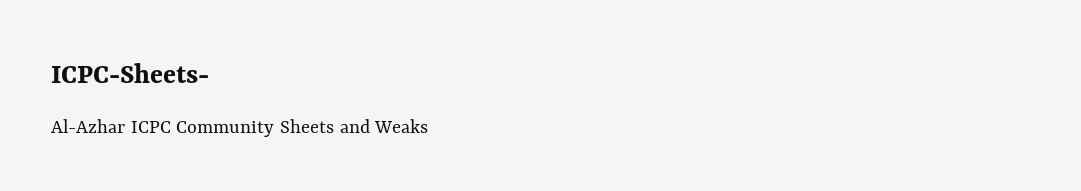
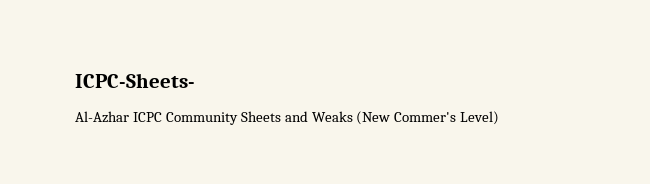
- Al-Azhar ICPC Community Sheets and Weaks
+ Al-Azhar ICPC Community Sheets and Weaks (New Commer's Level)

